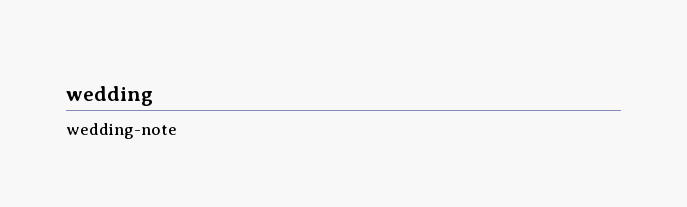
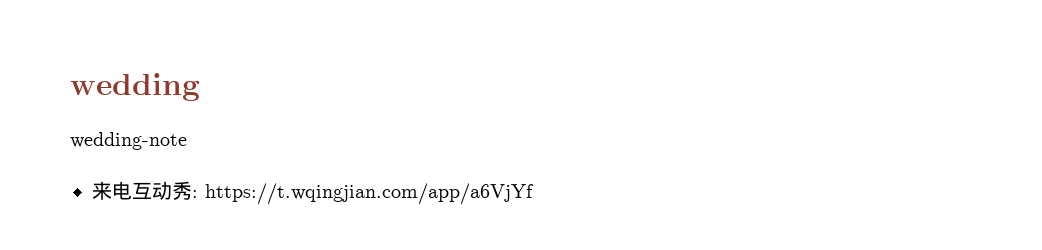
+ 来电互动秀: https://t.wqingjian.com/app/a6VjYf

